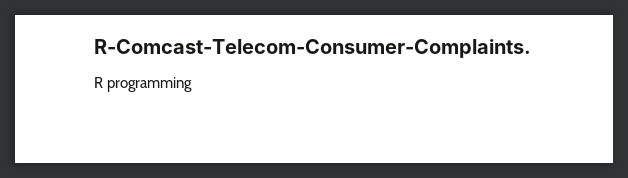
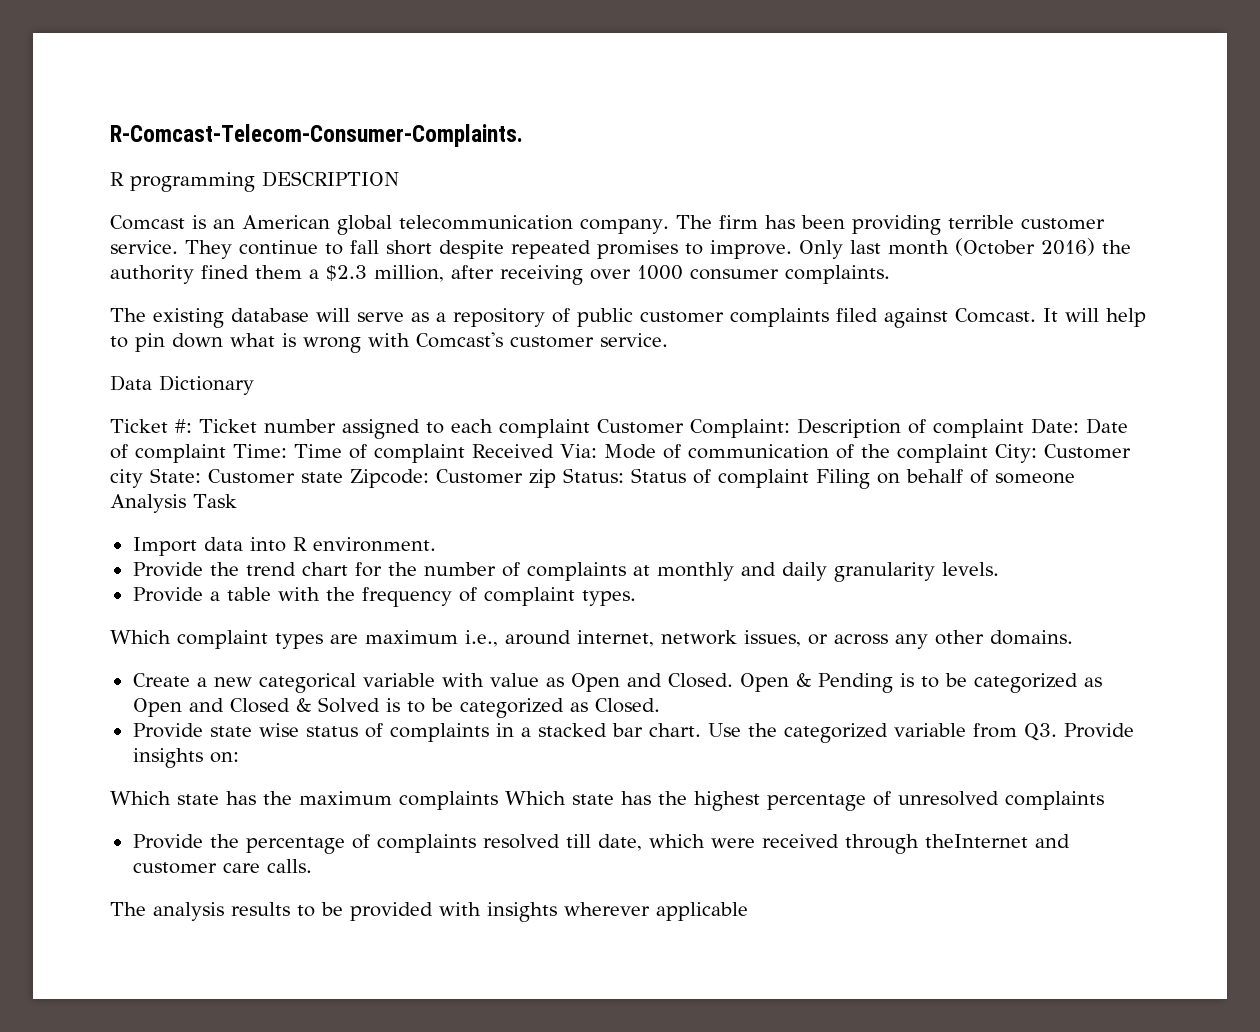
- R programming
+ R programming DESCRIPTION
+ Comcast is an American global telecommunication company. The firm has been providing terrible customer service. They continue to fall short despite repeated promises to improve. Only last month (October 2016) the authority fined them a $2.3 million, after receiving over 1000 consumer complaints.
+ The existing database will serve as a repository of public customer complaints filed against Comcast. It will help to pin down what is wrong with Comcast's customer service.
+ Data Dictionary
+ Ticket #: Ticket number assigned to each complaint Customer Complaint: Description of complaint Date: Date of complaint Time: Time of complaint Received Via: Mode of communication of the complaint City: Customer city State: Customer state Zipcode: Customer zip Status: Status of complaint Filing on behalf of someone Analysis Task
+ Import data into R environment.
+ Provide the trend chart for the number of complaints at monthly and daily granularity levels.
+ Provide a table with the frequency of complaint types.
+ Which complaint types are maximum i.e., around internet, network issues, or across any other domains.
+ Create a new categorical variable with value as Open and Closed. Open & Pending is to be categorized as Open and Closed & Solved is to be categorized as Closed.
+ Provide state wise status of complaints in a stacked bar chart. Use the categorized variable from Q3. Provide insights on:
+ Which state has the maximum complaints Which state has the highest percentage of unresolved complaints
+ Provide the percentage of complaints resolved till date, which were received through theInternet and customer care calls.
+ The analysis results to be provided with insights wherever applicable

